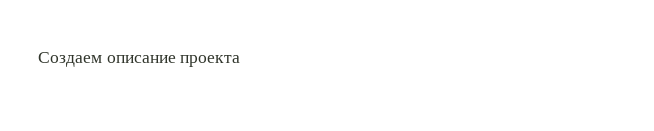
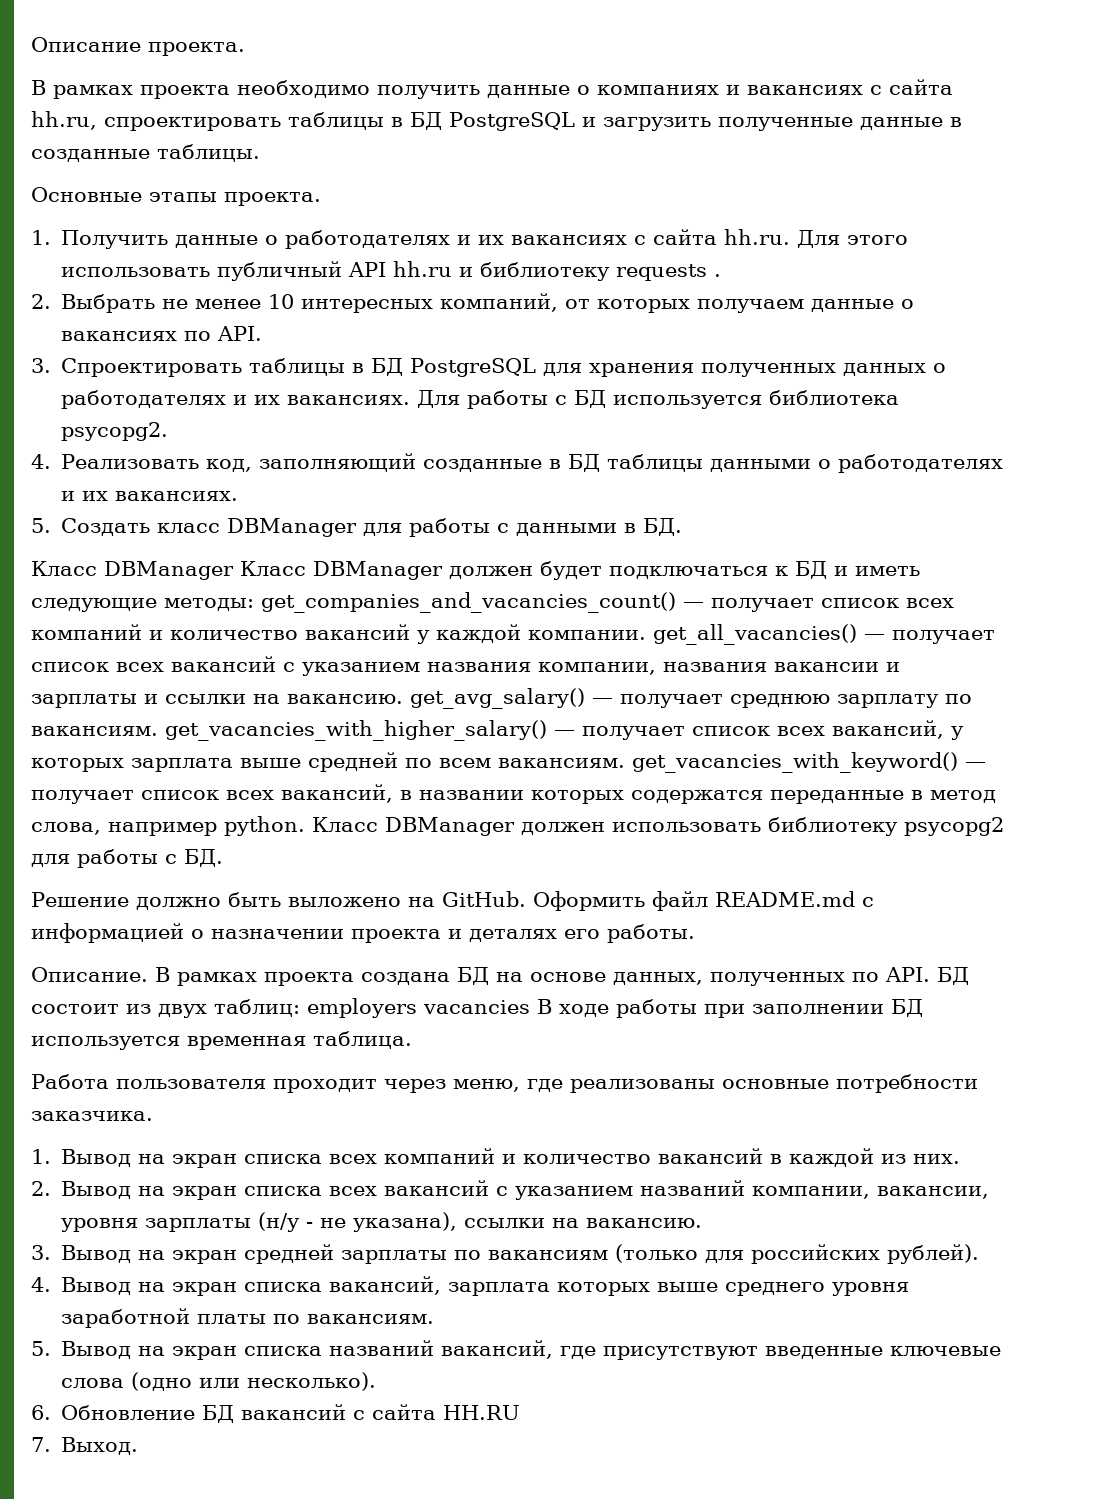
- Создаем описание проекта
+ Описание проекта.
+ В рамках проекта необходимо получить данные о компаниях и вакансиях с сайта hh.ru, спроектировать таблицы в БД PostgreSQL и загрузить полученные данные в созданные таблицы.
+ Основные этапы проекта.
+ 1. Получить данные о работодателях и их вакансиях с сайта hh.ru. Для этого использовать публичный API hh.ru и библиотеку requests .
+ 2. Выбрать не менее 10 интересных компаний, от которых получаем данные о вакансиях по API.
+ 3. Спроектировать таблицы в БД PostgreSQL для хранения полученных данных о работодателях и их вакансиях. Для работы с БД используется библиотека psycopg2.
+ 4. Реализовать код, заполняющий созданные в БД таблицы данными о работодателях и их вакансиях.
+ 5. Создать класс DBManager для работы с данными в БД.
+ Класс DBManager Класс DBManager должен будет подключаться к БД и иметь следующие методы: get_companies_and_vacancies_count() — получает список всех компаний и количество вакансий у каждой компании. get_all_vacancies() — получает список всех вакансий с указанием названия компании, названия вакансии и зарплаты и ссылки на вакансию. get_avg_salary() — получает среднюю зарплату по вакансиям. get_vacancies_with_higher_salary() — получает список всех вакансий, у которых зарплата выше средней по всем вакансиям. get_vacancies_with_keyword() — получает список всех вакансий, в названии которых содержатся переданные в метод слова, например python. Класс DBManager должен использовать библиотеку psycopg2 для работы с БД.
+ Решение должно быть выложено на GitHub. Оформить файл README.md с информацией о назначении проекта и деталях его работы.
+ Описание. В рамках проекта создана БД на основе данных, полученных по API. БД состоит из двух таблиц: employers vacancies В ходе работы при заполнении БД используется временная таблица.
+ Работа пользователя проходит через меню, где реализованы основные потребности заказчика.
+ 1. Вывод на экран списка всех компаний и количество вакансий в каждой из них.
+ 2. Вывод на экран списка всех вакансий с указанием названий компании, вакансии, уровня зарплаты (н/у - не указана), ссылки на вакансию.
+ 3. Вывод на экран средней зарплаты по вакансиям (только для российских рублей).
+ 4. Вывод на экран списка вакансий, зарплата которых выше среднего уровня заработной платы по вакансиям.
+ 5. Вывод на экран списка названий вакансий, где присутствуют введенные ключевые слова (одно или несколько).
+ 6. Обновление БД вакансий с сайта HH.RU
+ 7. Выход.

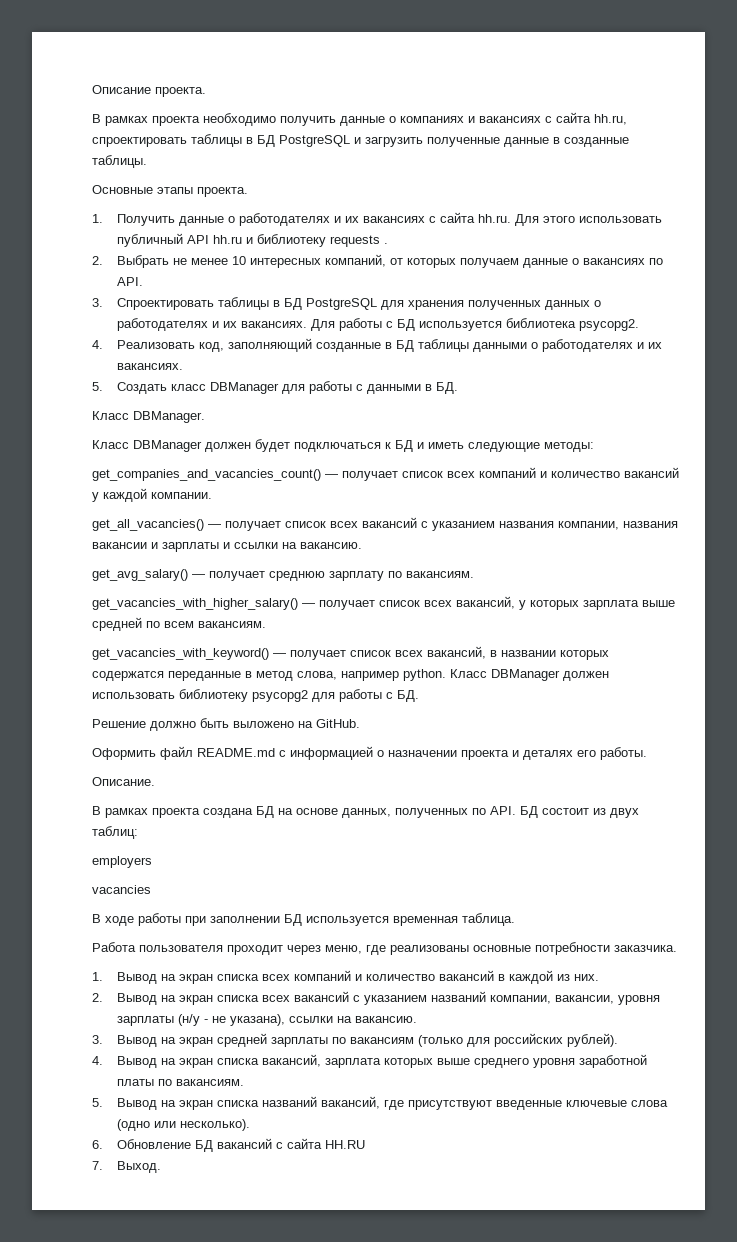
- Класс DBManager Класс DBManager должен будет подключаться к БД и иметь следующие методы: get_companies_and_vacancies_count() — получает список всех компаний и количество вакансий у каждой компании. get_all_vacancies() — получает список всех вакансий с указанием названия компании, названия вакансии и зарплаты и ссылки на вакансию. get_avg_salary() — получает среднюю зарплату по вакансиям. get_vacancies_with_higher_salary() — получает список всех вакансий, у которых зарплата выше средней по всем вакансиям. get_vacancies_with_keyword() — получает список всех вакансий, в названии которых содержатся переданные в метод слова, например python.
+ Класс DBManager.
+ Класс DBManager должен будет подключаться к БД и иметь следующие методы:
+ get_companies_and_vacancies_count() — получает список всех компаний и количество вакансий у каждой компании.
+ get_all_vacancies() — получает список всех вакансий с указанием названия компании, названия вакансии и зарплаты и ссылки на вакансию.
+ get_avg_salary() — получает среднюю зарплату по вакансиям.
+ get_vacancies_with_higher_salary() — получает список всех вакансий, у которых зарплата выше средней по всем вакансиям.
+ get_vacancies_with_keyword() — получает список всех вакансий, в названии которых содержатся переданные в метод слова, например python.
- Решение должно быть выложено на GitHub. Оформить файл README.md с информацией о назначении проекта и деталях его работы.
+ Решение должно быть выложено на GitHub.
+ Оформить файл README.md с информацией о назначении проекта и деталях его работы.
- Описание. В рамках проекта создана БД на основе данных, полученных по API. БД состоит из двух таблиц: employers vacancies В ходе работы при заполнении БД используется временная таблица.
+ Описание.
+ В рамках проекта создана БД на основе данных, полученных по API. БД состоит из двух таблиц:
+ employers
+ vacancies
+ В ходе работы при заполнении БД используется временная таблица.

